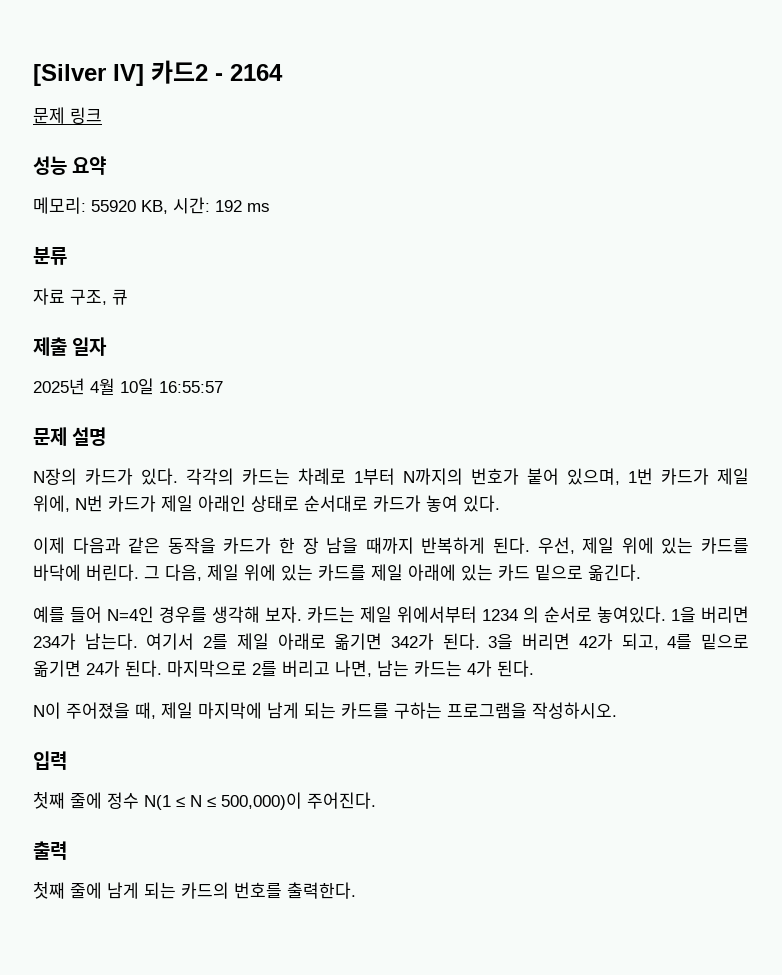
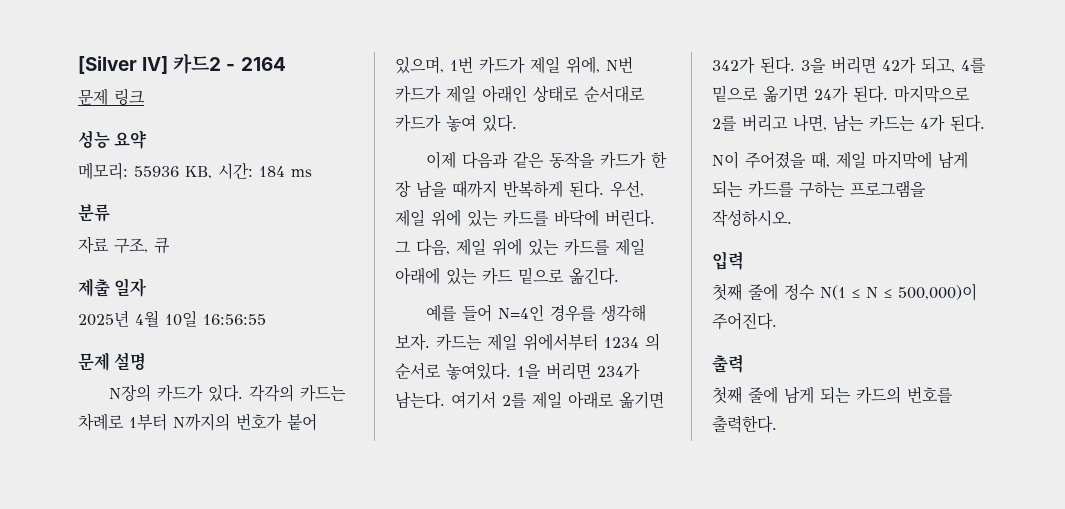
- 메모리: 55920 KB, 시간: 192 ms
+ 메모리: 55936 KB, 시간: 184 ms
- 2025년 4월 10일 16:55:57
+ 2025년 4월 10일 16:56:55

